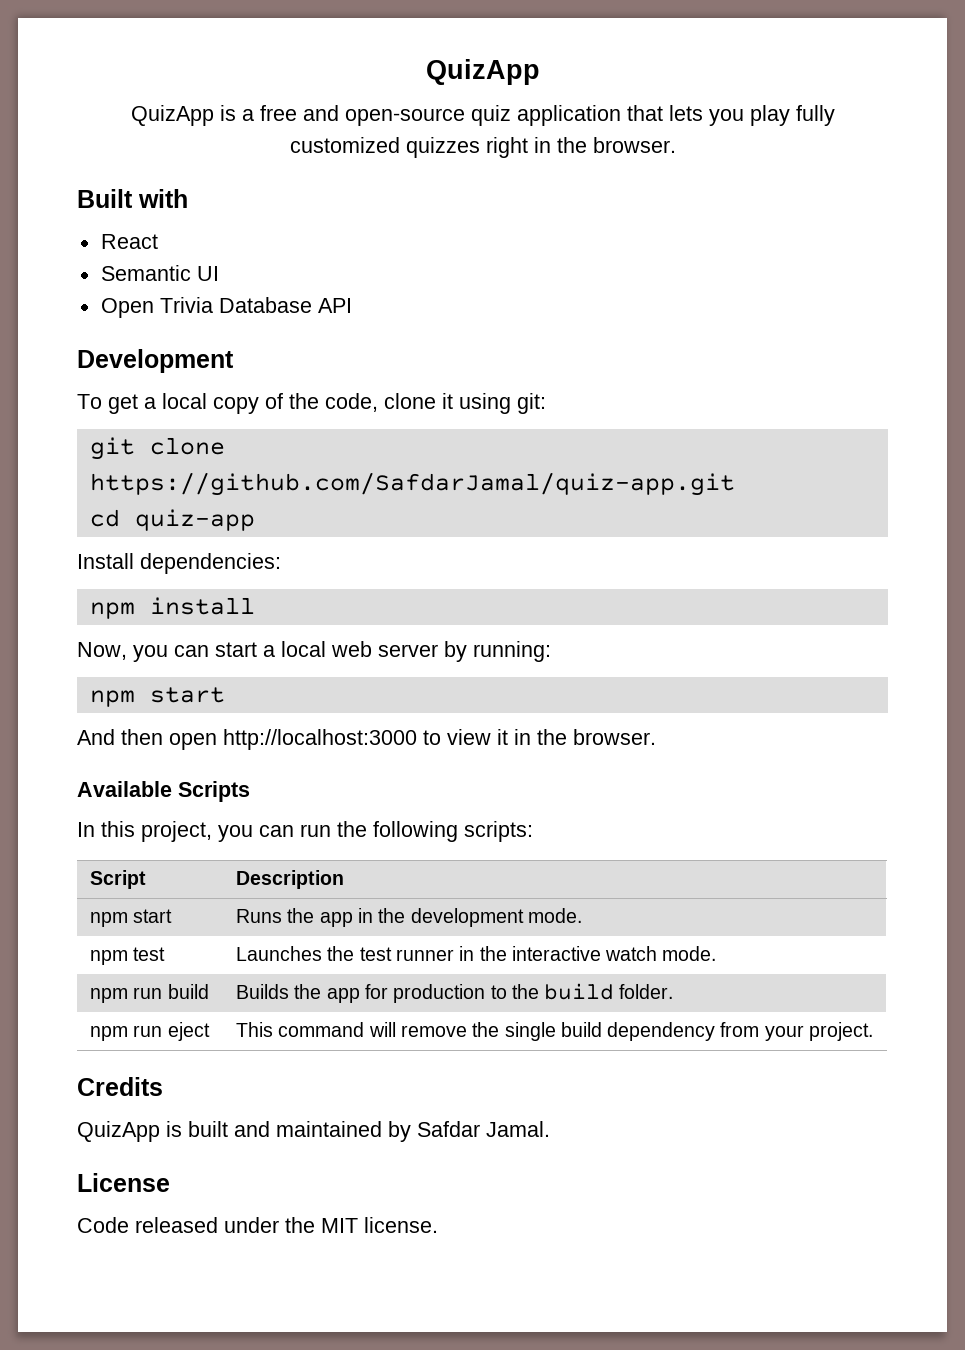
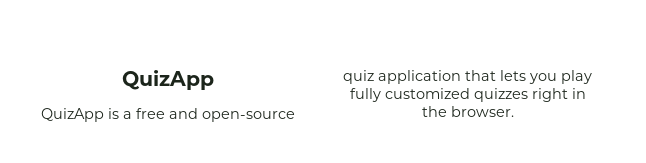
- Built with
- React
- Semantic UI
- Open Trivia Database API
- Development
- To get a local copy of the code, clone it using git:
- git clone https://github.com/SafdarJamal/quiz-app.git
- cd quiz-app
- Install dependencies:
- npm install
- Now, you can start a local web server by running:
- npm start
- And then open http://localhost:3000 to view it in the browser.
- Available Scripts
- In this project, you can run the following scripts:
- Script | Description
- npm start | Runs the app in the development mode.
- npm test | Launches the test runner in the interactive watch mode.
- npm run build | Builds the app for production to the build folder.
- npm run eject | This command will remove the single build dependency from your project.
- Credits
- QuizApp is built and maintained by Safdar Jamal.
- License
- Code released under the MIT license.

